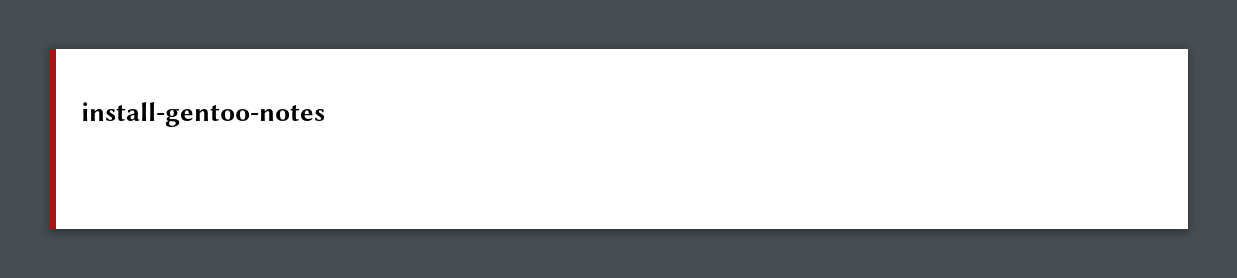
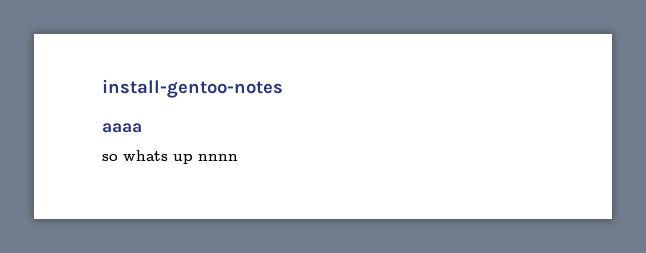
+ aaaa
+ so whats up nnnn

